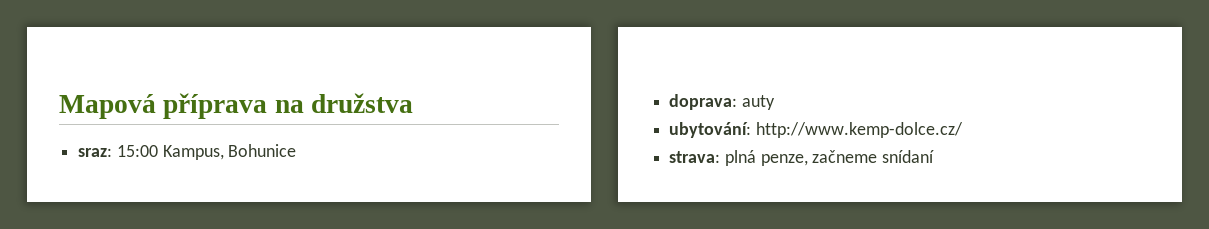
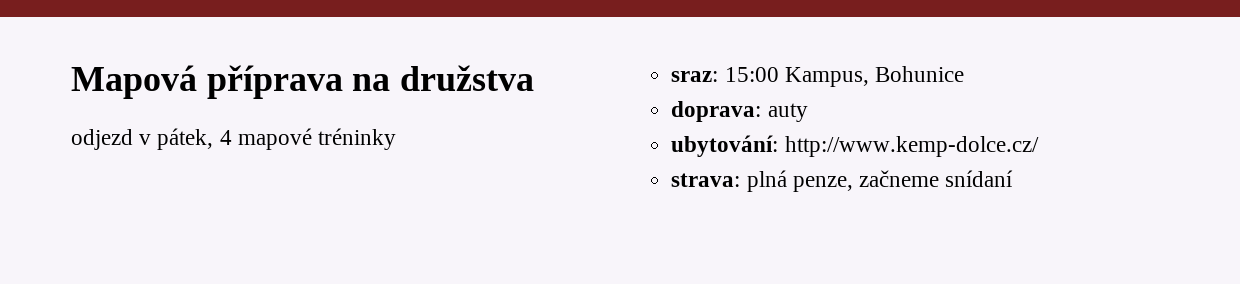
+ odjezd v pátek, 4 mapové tréninky

